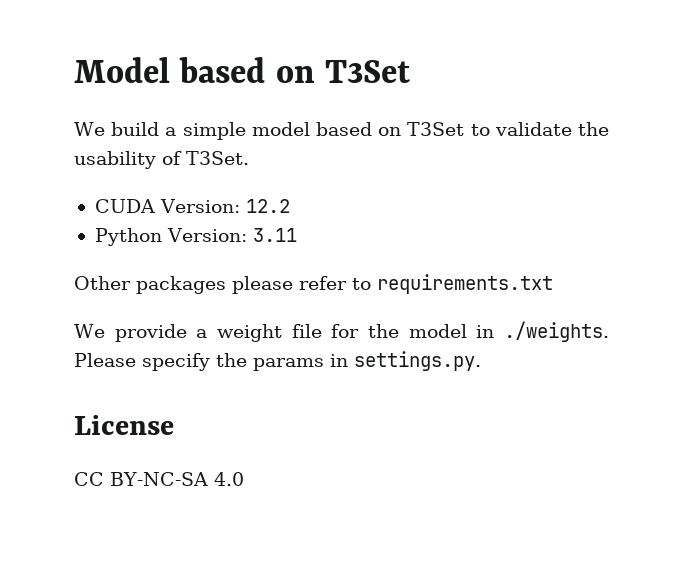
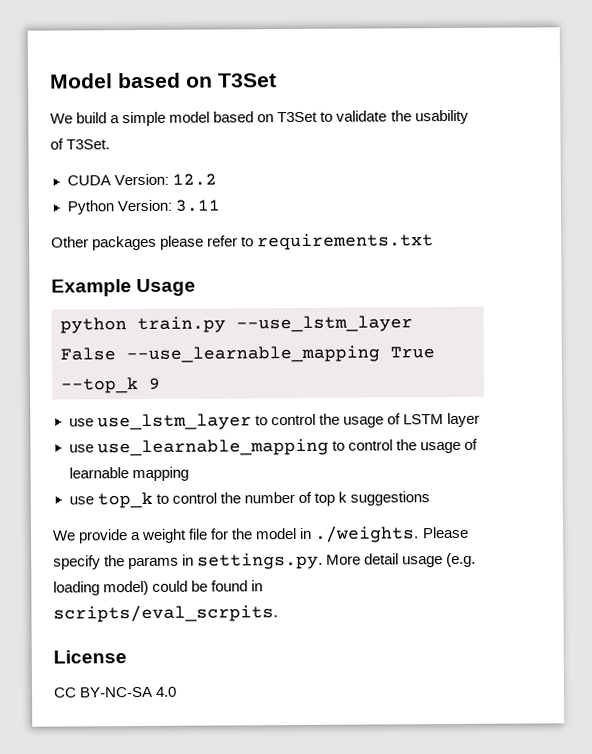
+ Example Usage
+ python train.py --use_lstm_layer False --use_learnable_mapping True --top_k 9
+ use use_lstm_layer to control the usage of LSTM layer
+ use use_learnable_mapping to control the usage of learnable mapping
+ use top_k to control the number of top k suggestions
- We provide a weight file for the model in ./weights. Please specify the params in settings.py.
+ We provide a weight file for the model in ./weights. Please specify the params in settings.py. More detail usage (e.g. loading model) could be found in scripts/eval_scrpits.

